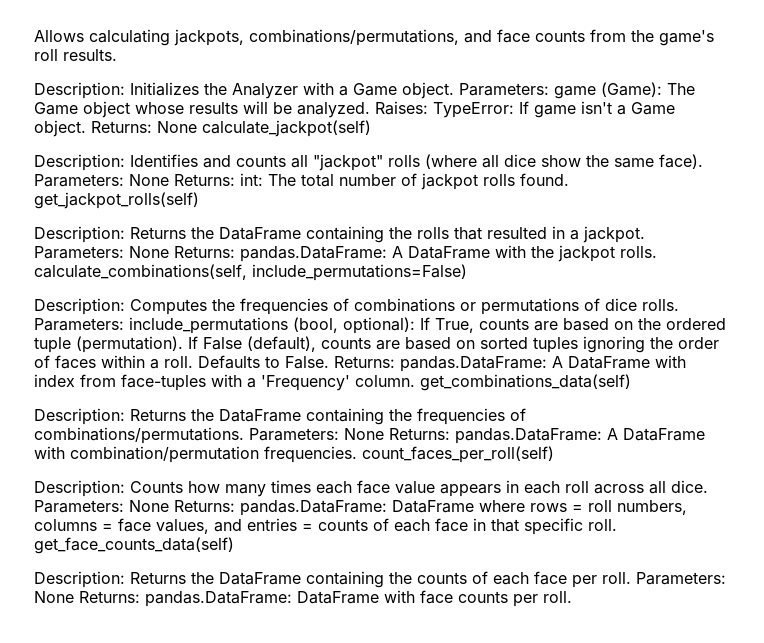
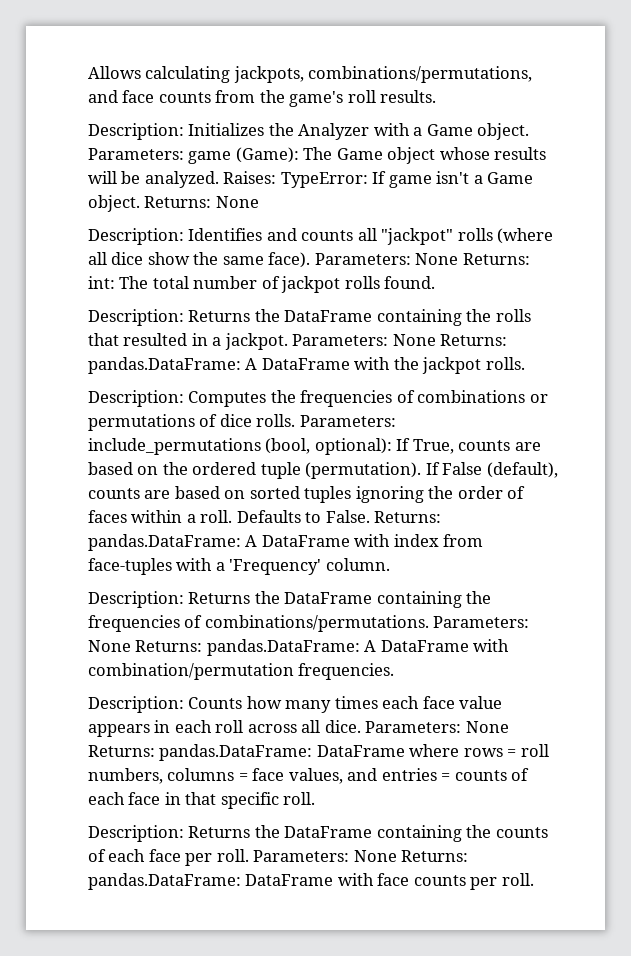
- Returns: None calculate_jackpot(self)
+ Returns: None
- Parameters: None Returns: int: The total number of jackpot rolls found. get_jackpot_rolls(self)
+ Parameters: None Returns: int: The total number of jackpot rolls found.
- Parameters: None Returns: pandas.DataFrame: A DataFrame with the jackpot rolls. calculate_combinations(self, include_permutations=False)
+ Parameters: None Returns: pandas.DataFrame: A DataFrame with the jackpot rolls.
- Returns: pandas.DataFrame: A DataFrame with index from face-tuples with a 'Frequency' column. get_combinations_data(self)
+ Returns: pandas.DataFrame: A DataFrame with index from face-tuples with a 'Frequency' column.
- Parameters: None Returns: pandas.DataFrame: A DataFrame with combination/permutation frequencies. count_faces_per_roll(self)
+ Parameters: None Returns: pandas.DataFrame: A DataFrame with combination/permutation frequencies.
- Parameters: None Returns: pandas.DataFrame: DataFrame where rows = roll numbers, columns = face values, and entries = counts of each face in that specific roll. get_face_counts_data(self)
+ Parameters: None Returns: pandas.DataFrame: DataFrame where rows = roll numbers, columns = face values, and entries = counts of each face in that specific roll.

